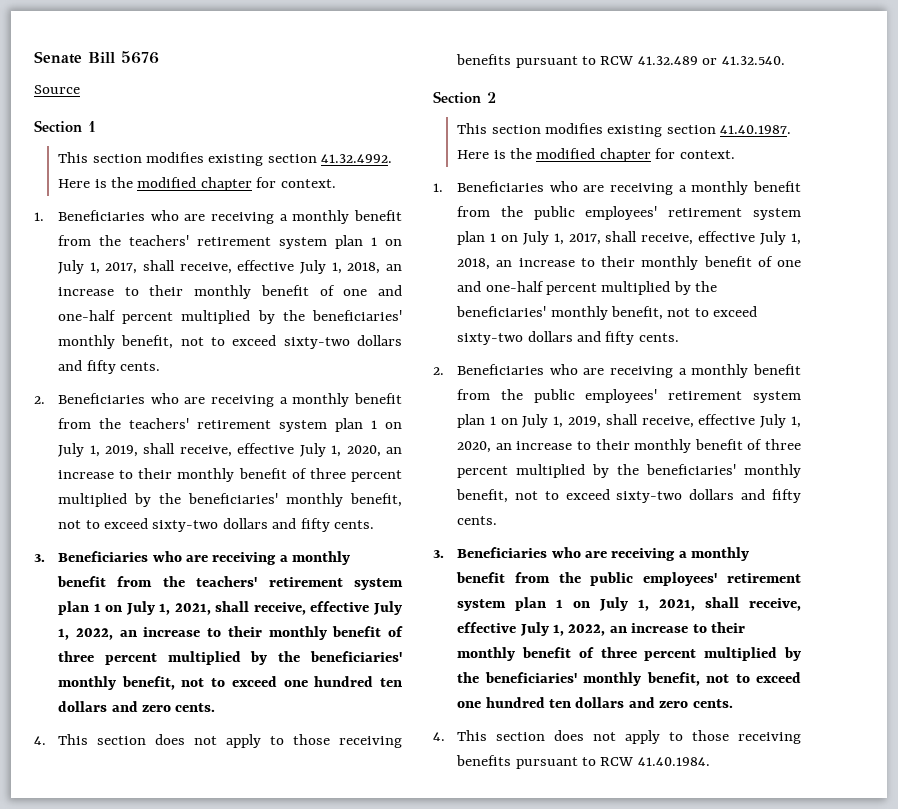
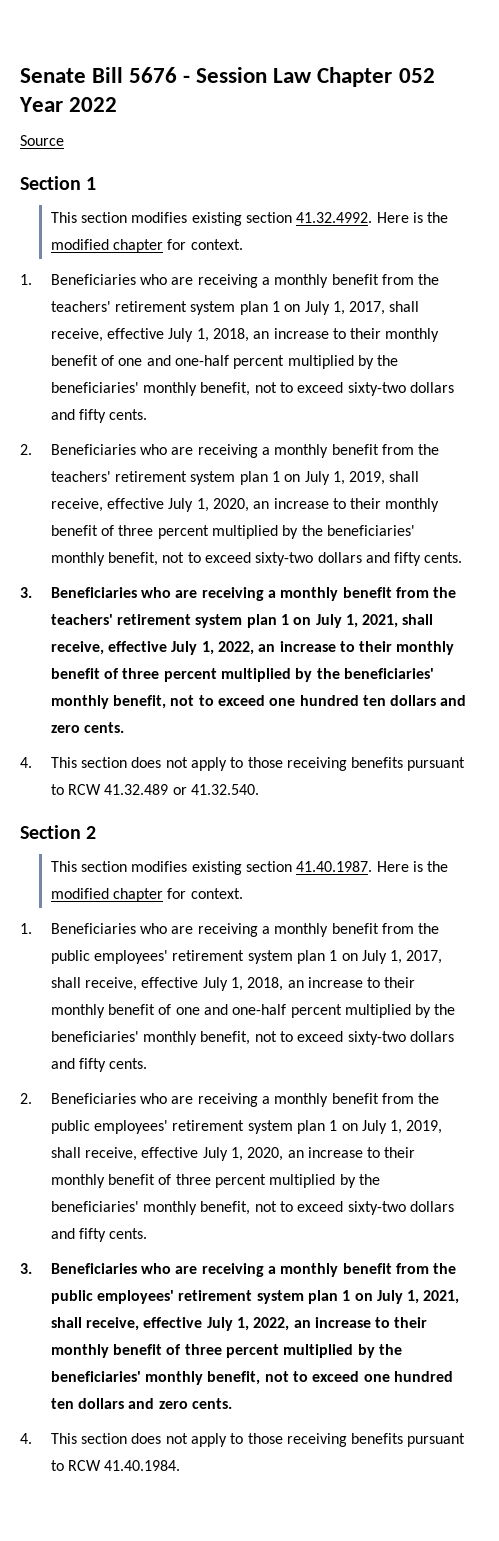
- Senate Bill 5676
+ Senate Bill 5676 - Session Law Chapter 052 Year 2022

